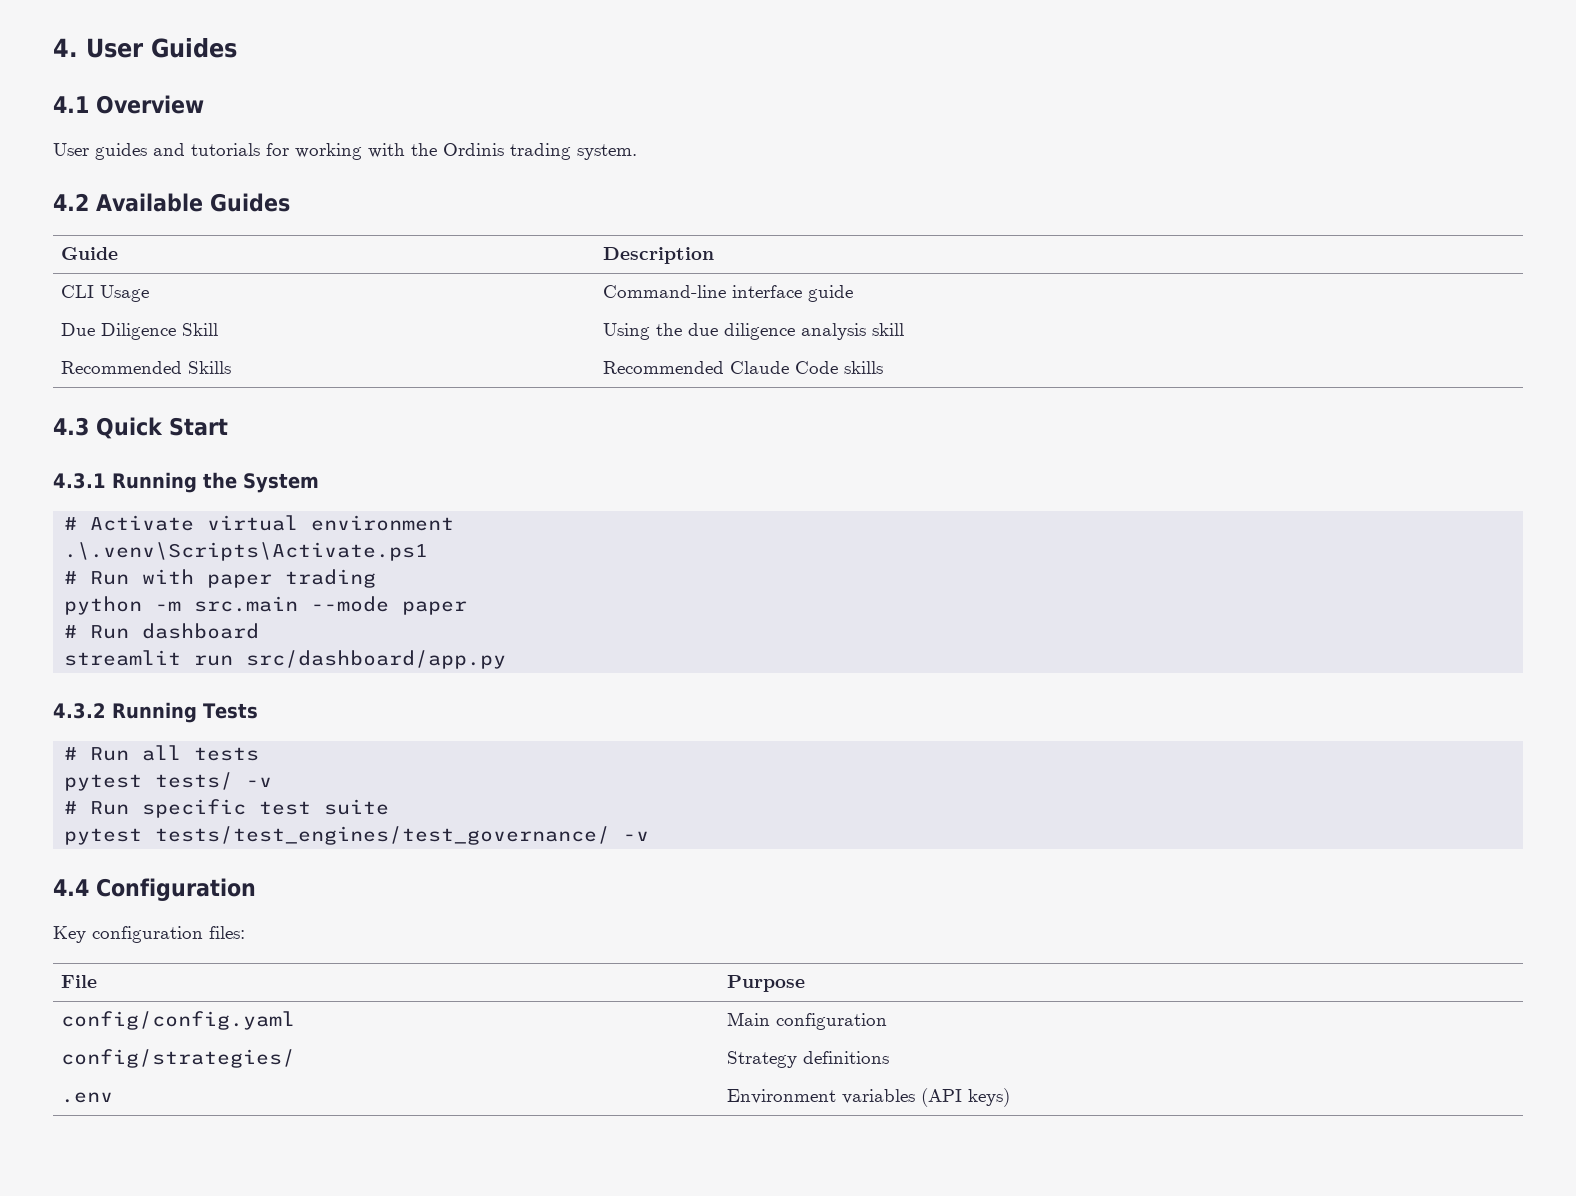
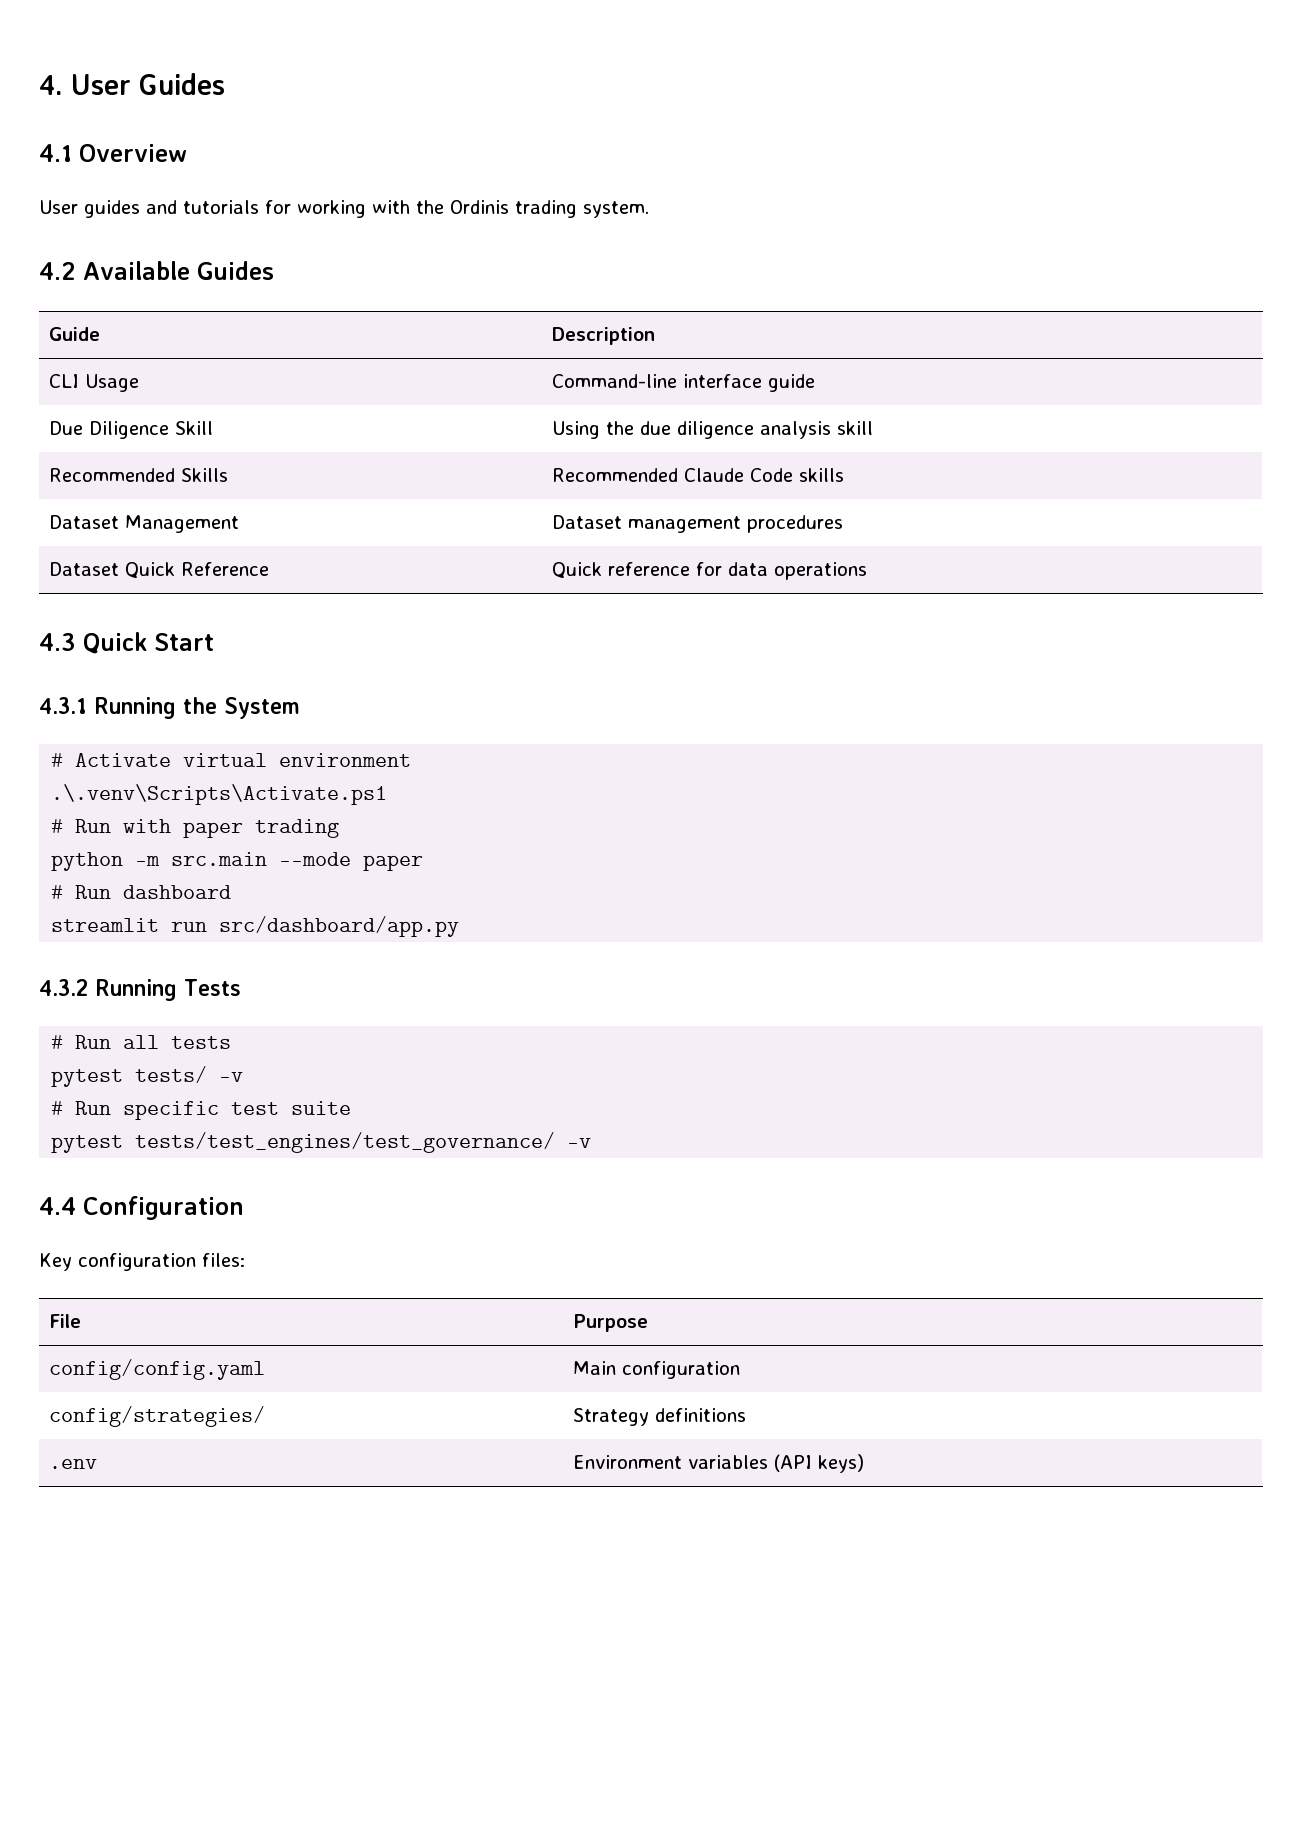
+ Dataset Management | Dataset management procedures
+ Dataset Quick Reference | Quick reference for data operations

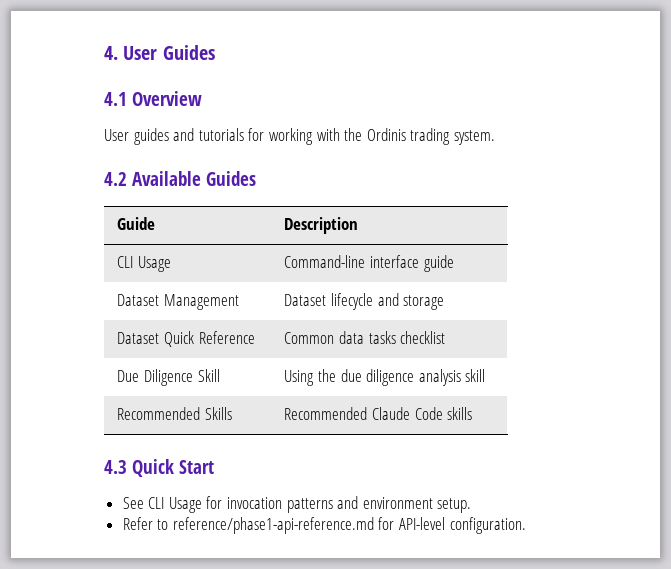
+ Dataset Management | Dataset lifecycle and storage
+ Dataset Quick Reference | Common data tasks checklist
- Dataset Management | Dataset management procedures
- Dataset Quick Reference | Quick reference for data operations
  4.3 Quick Start
- 4.3.1 Running the System
- # Activate virtual environment
- .\.venv\Scripts\Activate.ps1
- # Run with paper trading
- python -m src.main --mode paper
- # Run dashboard
- streamlit run src/dashboard/app.py
- 4.3.2 Running Tests
- # Run all tests
- pytest tests/ -v
- # Run specific test suite
- pytest tests/test_engines/test_governance/ -v
- 4.4 Configuration
- Key configuration files:
- File | Purpose
- config/config.yaml | Main configuration
- config/strategies/ | Strategy definitions
- .env | Environment variables (API keys)
+ See CLI Usage for invocation patterns and environment setup.
+ Refer to reference/phase1-api-reference.md for API-level configuration.

